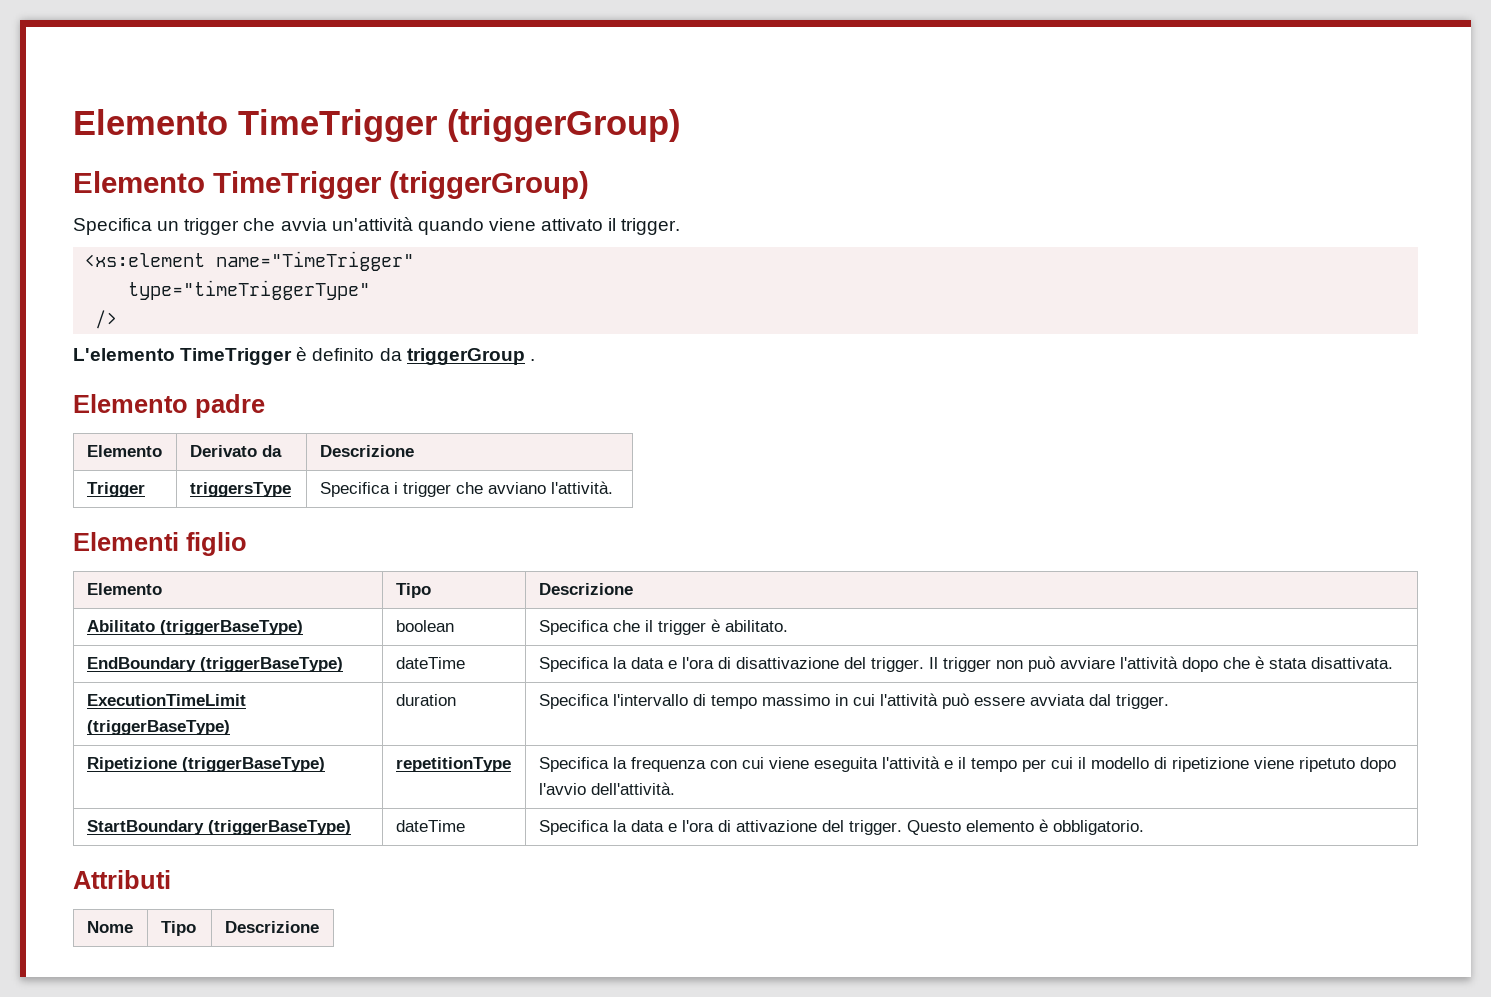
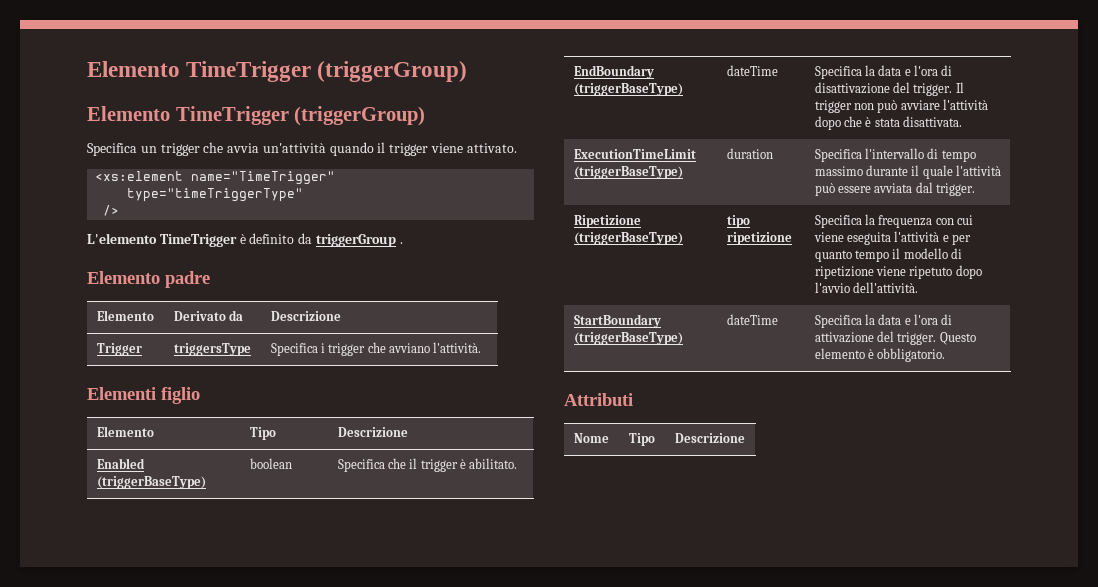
- Specifica un trigger che avvia un'attività quando viene attivato il trigger.
+ Specifica un trigger che avvia un'attività quando il trigger viene attivato.
- Abilitato (triggerBaseType) | boolean | Specifica che il trigger è abilitato.
+ Enabled (triggerBaseType) | boolean | Specifica che il trigger è abilitato.
- ExecutionTimeLimit (triggerBaseType) | duration | Specifica l'intervallo di tempo massimo in cui l'attività può essere avviata dal trigger.
+ ExecutionTimeLimit (triggerBaseType) | duration | Specifica l'intervallo di tempo massimo durante il quale l'attività può essere avviata dal trigger.
- Ripetizione (triggerBaseType) | repetitionType | Specifica la frequenza con cui viene eseguita l'attività e il tempo per cui il modello di ripetizione viene ripetuto dopo l'avvio dell'attività.
+ Ripetizione (triggerBaseType) | tipo ripetizione | Specifica la frequenza con cui viene eseguita l'attività e per quanto tempo il modello di ripetizione viene ripetuto dopo l'avvio dell'attività.

